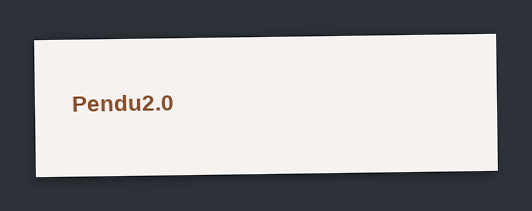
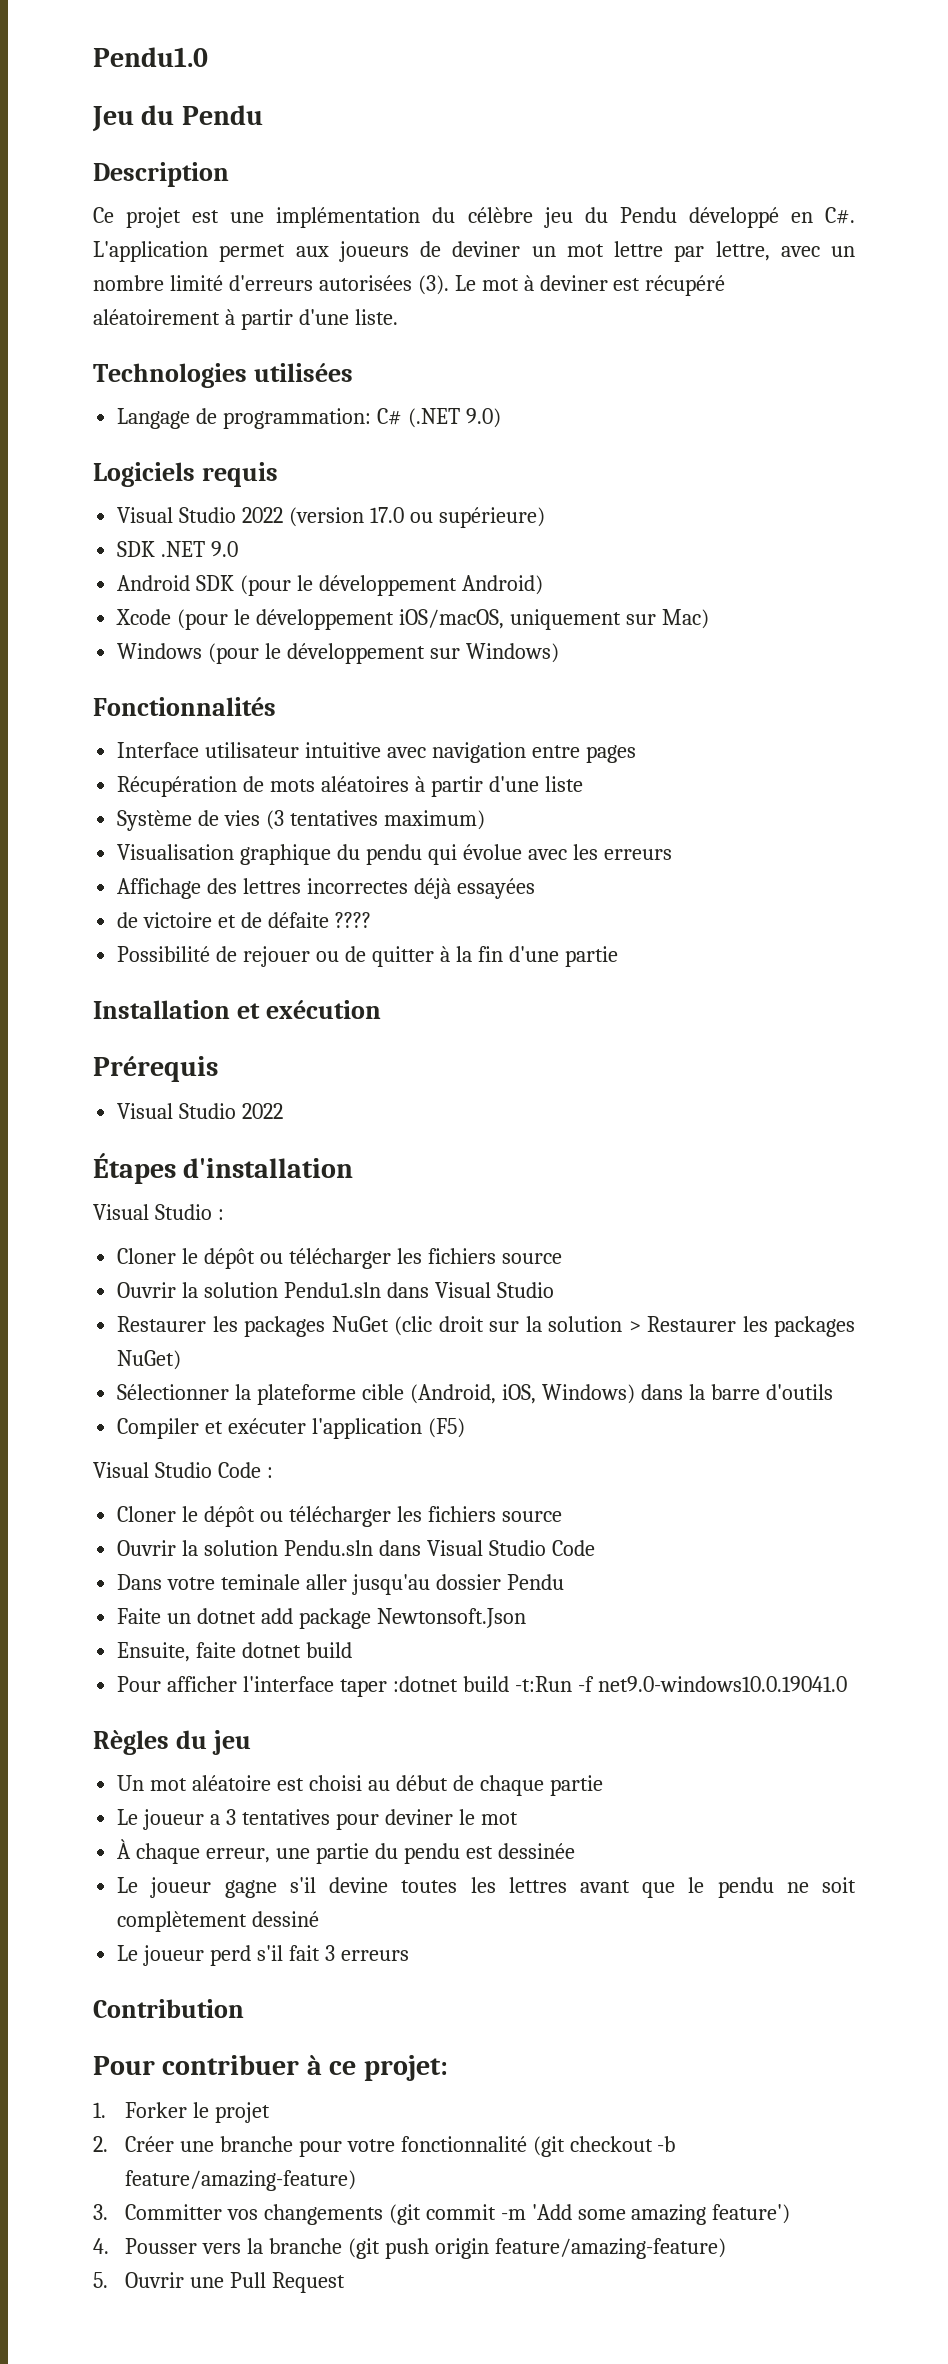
- Pendu2.0
+ Pendu1.0
+ Jeu du Pendu
+ Description
+ Ce projet est une implémentation du célèbre jeu du Pendu développé en C#. L'application permet aux joueurs de deviner un mot lettre par lettre, avec un nombre limité d'erreurs autorisées (3). Le mot à deviner est récupéré aléatoirement à partir d'une liste.
+ Technologies utilisées
+ Langage de programmation: C# (.NET 9.0)
+ Logiciels requis
+ Visual Studio 2022 (version 17.0 ou supérieure)
+ SDK .NET 9.0
+ Android SDK (pour le développement Android)
+ Xcode (pour le développement iOS/macOS, uniquement sur Mac)
+ Windows (pour le développement sur Windows)
+ Fonctionnalités
+ Interface utilisateur intuitive avec navigation entre pages
+ Récupération de mots aléatoires à partir d'une liste
+ Système de vies (3 tentatives maximum)
+ Visualisation graphique du pendu qui évolue avec les erreurs
+ Affichage des lettres incorrectes déjà essayées
+ de victoire et de défaite ????
+ Possibilité de rejouer ou de quitter à la fin d'une partie
+ Installation et exécution
+ Prérequis
+ Visual Studio 2022
+ Étapes d'installation
+ Visual Studio :
+ Cloner le dépôt ou télécharger les fichiers source
+ Ouvrir la solution Pendu1.sln dans Visual Studio
+ Restaurer les packages NuGet (clic droit sur la solution > Restaurer les packages NuGet)
+ Sélectionner la plateforme cible (Android, iOS, Windows) dans la barre d'outils
+ Compiler et exécuter l'application (F5)
+ Visual Studio Code :
+ Cloner le dépôt ou télécharger les fichiers source
+ Ouvrir la solution Pendu.sln dans Visual Studio Code
+ Dans votre teminale aller jusqu'au dossier Pendu
+ Faite un dotnet add package Newtonsoft.Json
+ Ensuite, faite dotnet build
+ Pour afficher l'interface taper :dotnet build -t:Run -f net9.0-windows10.0.19041.0
+ Règles du jeu
+ Un mot aléatoire est choisi au début de chaque partie
+ Le joueur a 3 tentatives pour deviner le mot
+ À chaque erreur, une partie du pendu est dessinée
+ Le joueur gagne s'il devine toutes les lettres avant que le pendu ne soit complètement dessiné
+ Le joueur perd s'il fait 3 erreurs
+ Contribution
+ Pour contribuer à ce projet:
+ 1. Forker le projet
+ 2. Créer une branche pour votre fonctionnalité (git checkout -b feature/amazing-feature)
+ 3. Committer vos changements (git commit -m 'Add some amazing feature')
+ 4. Pousser vers la branche (git push origin feature/amazing-feature)
+ 5. Ouvrir une Pull Request

